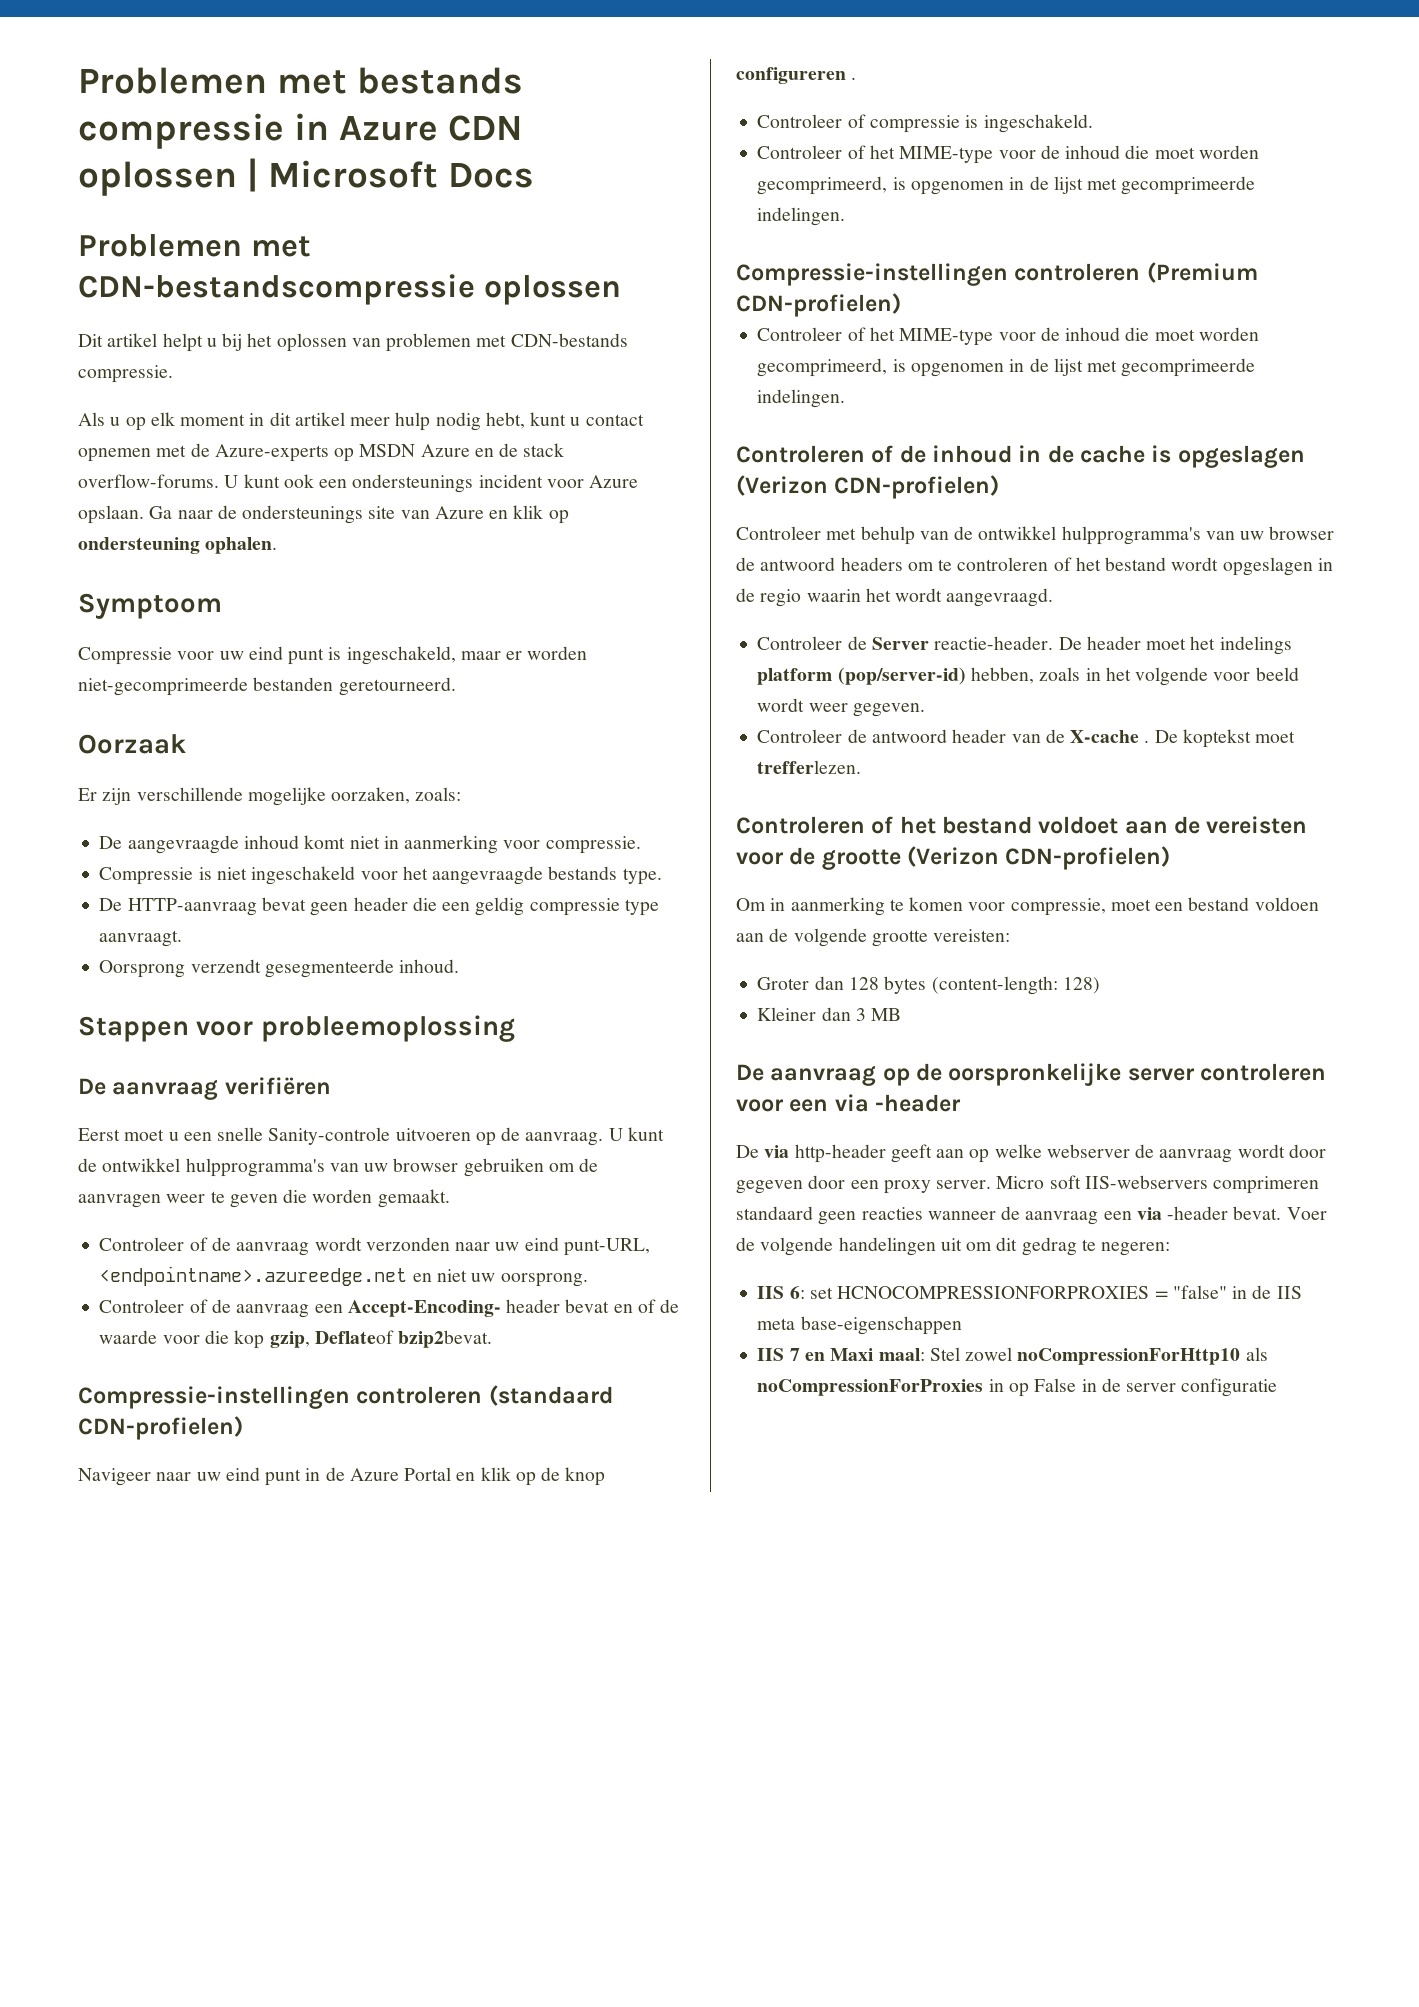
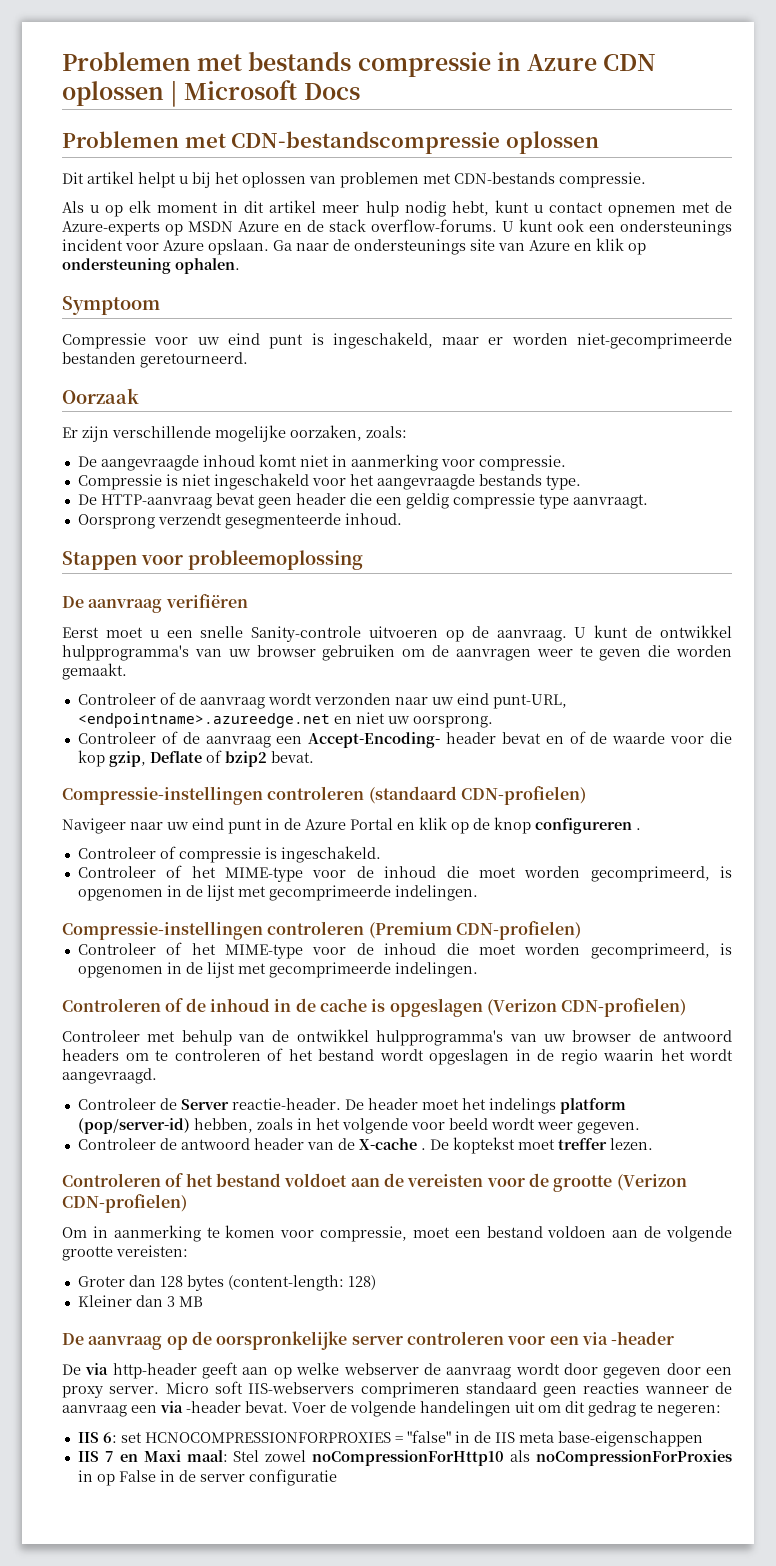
- Controleer of de aanvraag een Accept-Encoding- header bevat en of de waarde voor die kop gzip, Deflateof bzip2bevat.
+ Controleer of de aanvraag een Accept-Encoding- header bevat en of de waarde voor die kop gzip, Deflate of bzip2 bevat.
- De koptekst moet trefferlezen.
+ De koptekst moet treffer lezen.

